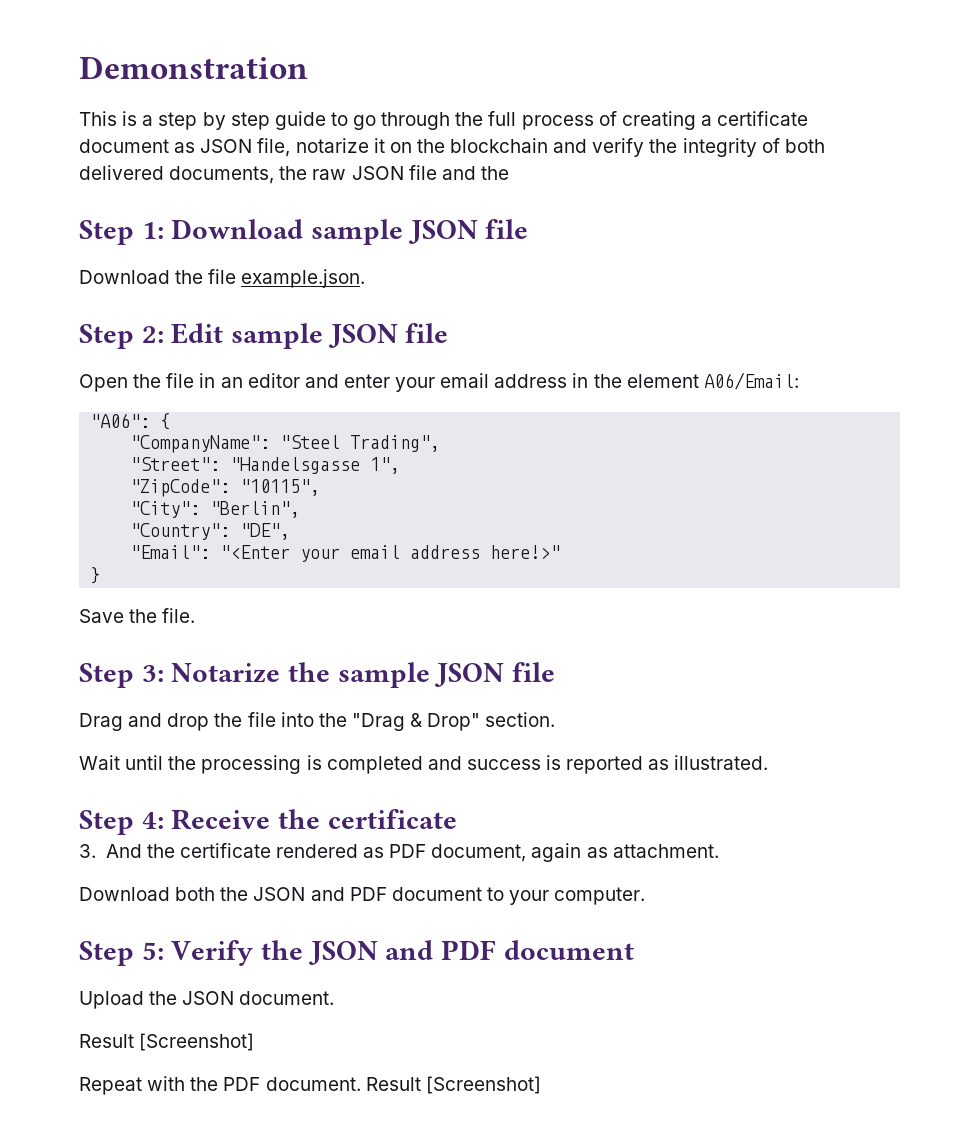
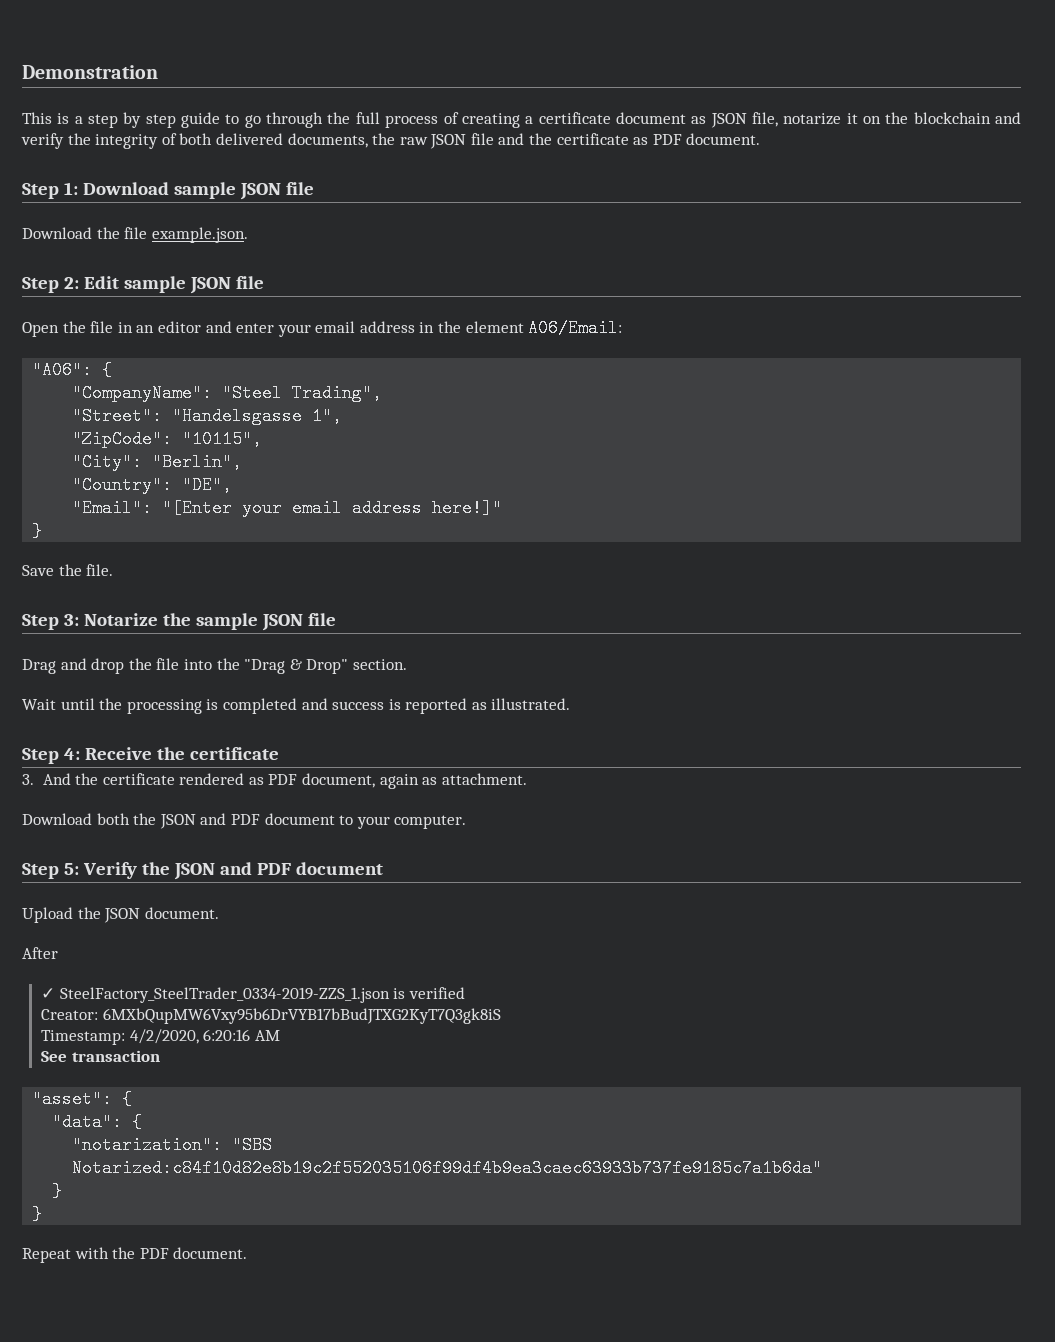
- This is a step by step guide to go through the full process of creating a certificate document as JSON file, notarize it on the blockchain and verify the integrity of both delivered documents, the raw JSON file and the
+ This is a step by step guide to go through the full process of creating a certificate document as JSON file, notarize it on the blockchain and verify the integrity of both delivered documents, the raw JSON file and the certificate as PDF document.
- "Email": "<Enter your email address here!>"
+ "Email": "[Enter your email address here!]"
  Upload the JSON document.
- Result [Screenshot]
+ After
+ ✓ SteelFactory_SteelTrader_0334-2019-ZZS_1.json is verified
+ Creator: 6MXbQupMW6Vxy95b6DrVYB17bBudJTXG2KyT7Q3gk8iS
+ Timestamp: 4/2/2020, 6:20:16 AM
+ See transaction
+ "asset": {
+ "data": {
+ "notarization": "SBS Notarized:c84f10d82e8b19c2f552035106f99df4b9ea3caec63933b737fe9185c7a1b6da"
+ }
+ }
- Repeat with the PDF document. Result [Screenshot]
+ Repeat with the PDF document.

